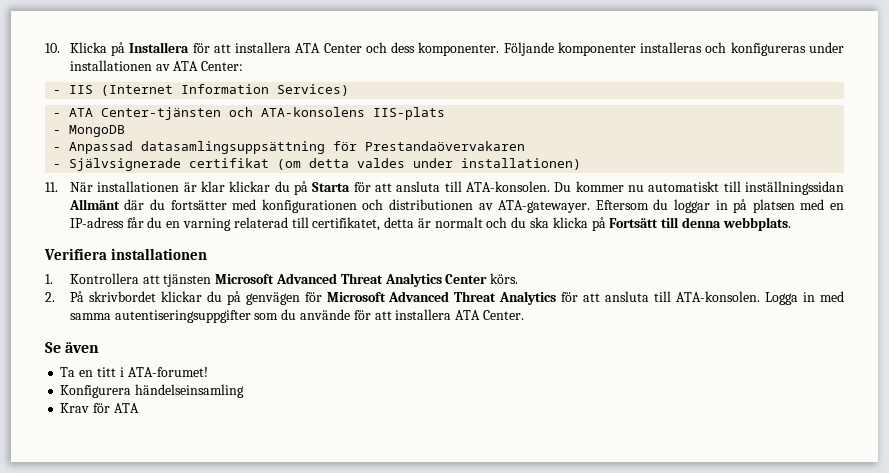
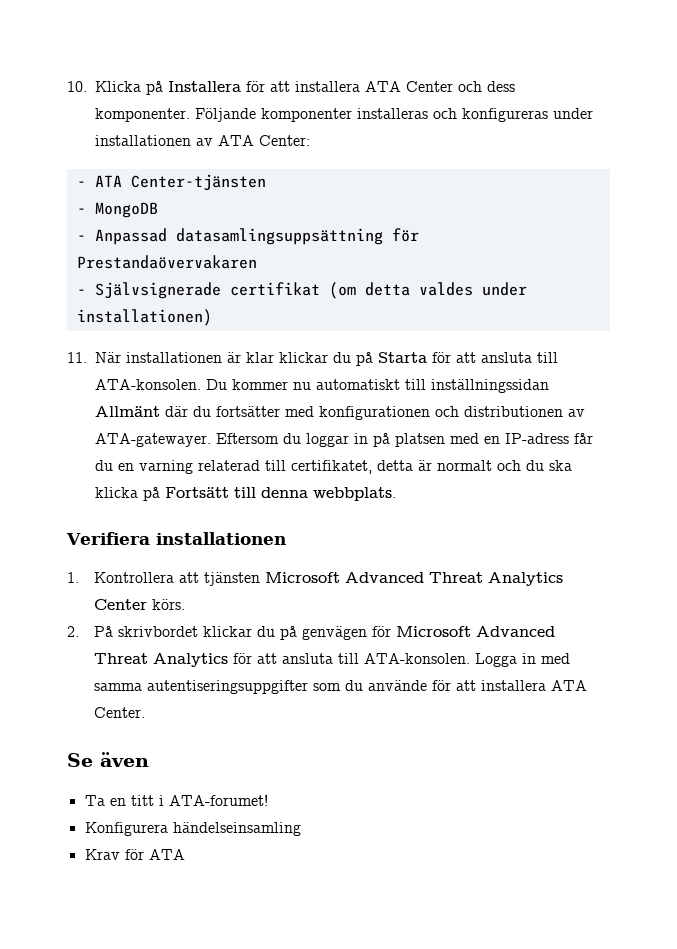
- - IIS (Internet Information Services)
- - ATA Center-tjänsten och ATA-konsolens IIS-plats
+ - ATA Center-tjänsten

